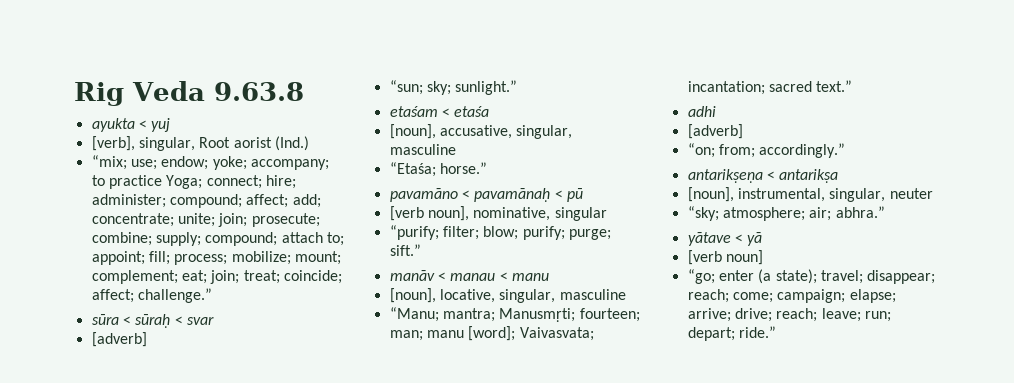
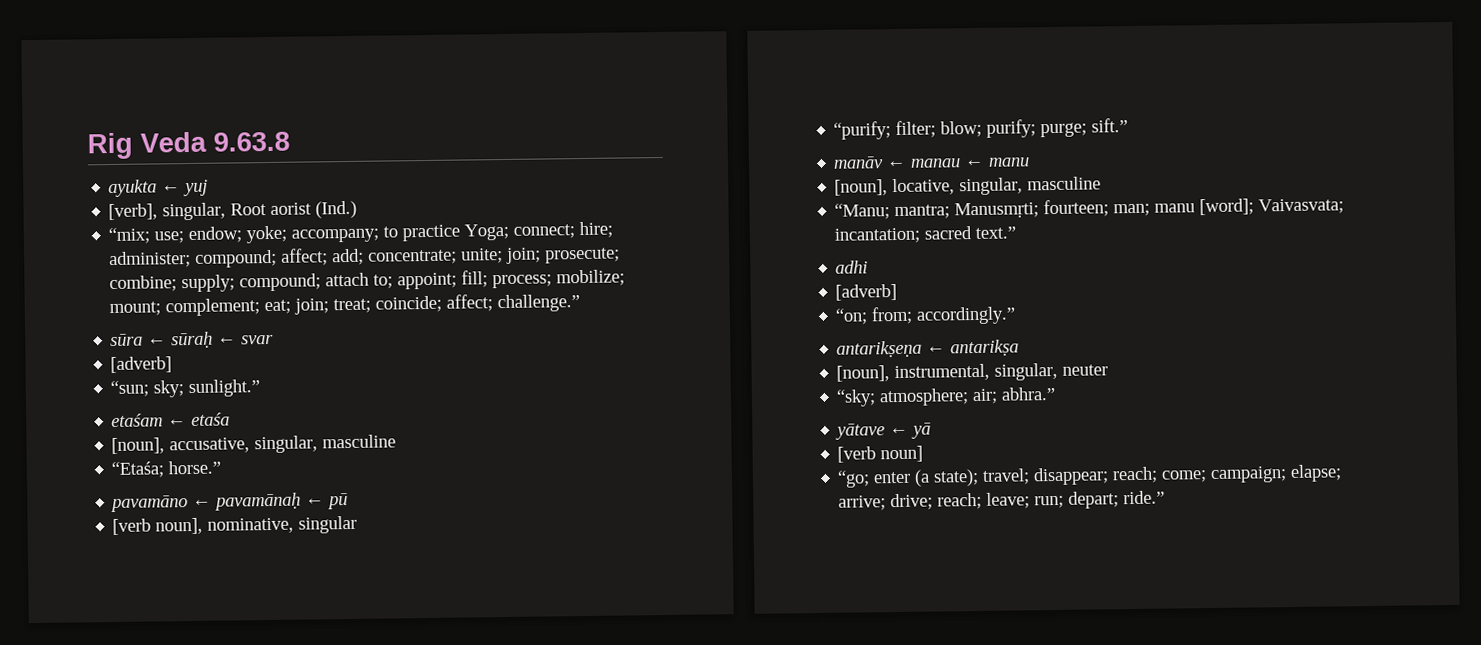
- ayukta < yuj
+ ayukta ← yuj
- sūra < sūraḥ < svar
+ sūra ← sūraḥ ← svar
- etaśam < etaśa
+ etaśam ← etaśa
- pavamāno < pavamānaḥ < pū
+ pavamāno ← pavamānaḥ ← pū
- manāv < manau < manu
+ manāv ← manau ← manu
- antarikṣeṇa < antarikṣa
+ antarikṣeṇa ← antarikṣa
- yātave < yā
+ yātave ← yā

